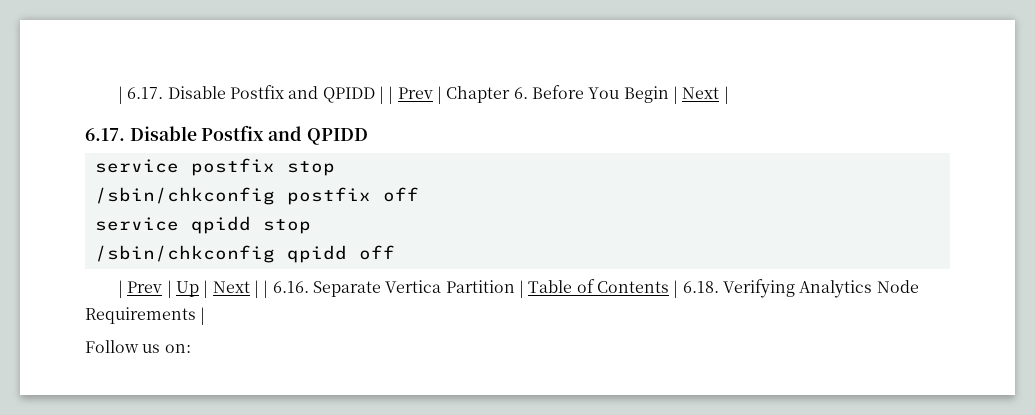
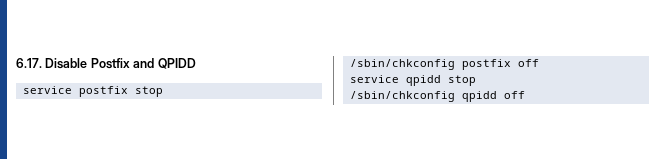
- | 6.17. Disable Postfix and QPIDD | | Prev | Chapter 6. Before You Begin | Next |
- | Prev | Up | Next | | 6.16. Separate Vertica Partition | Table of Contents | 6.18. Verifying Analytics Node Requirements |
- Follow us on:

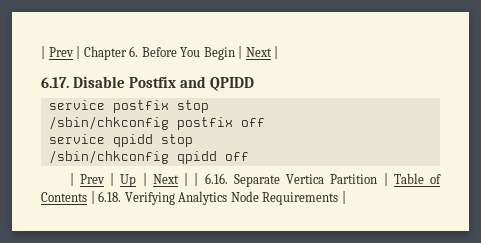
+ | Prev | Chapter 6. Before You Begin | Next |
+ | Prev | Up | Next | | 6.16. Separate Vertica Partition | Table of Contents | 6.18. Verifying Analytics Node Requirements |

